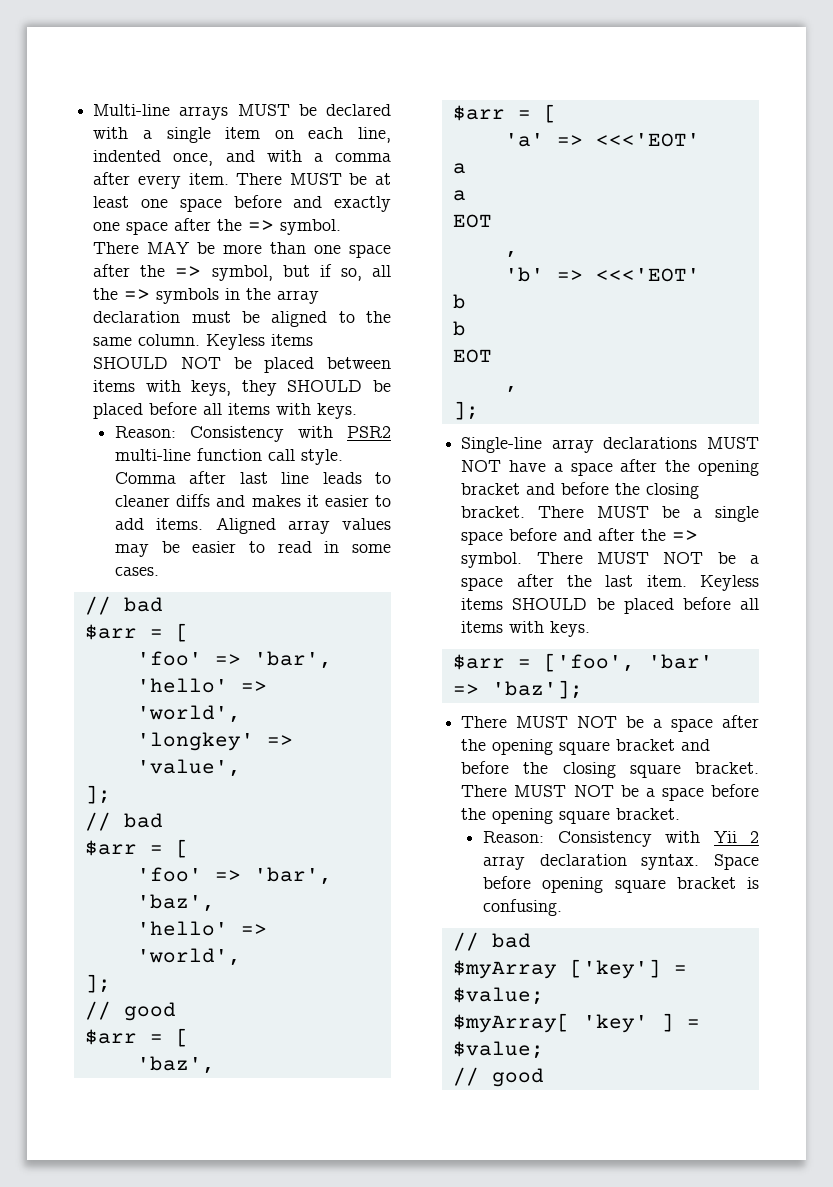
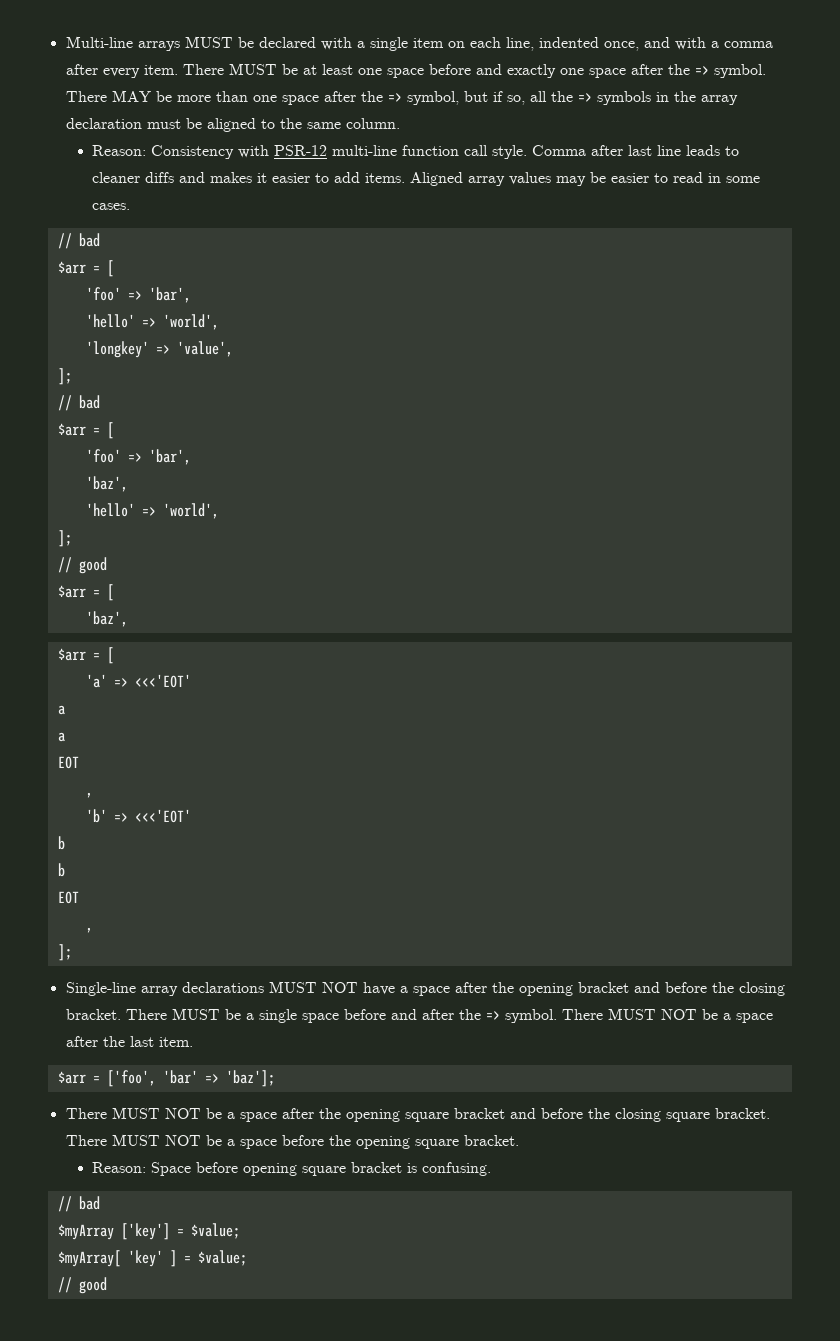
- There MAY be more than one space after the => symbol, but if so, all the => symbols in the array declaration must be aligned to the same column. Keyless items SHOULD NOT be placed between items with keys, they SHOULD be placed before all items with keys.
- Reason: Consistency with PSR2 multi-line function call style.
+ There MAY be more than one space after the => symbol, but if so, all the => symbols in the array declaration must be aligned to the same column.
+ Reason: Consistency with PSR-12 multi-line function call style.
- Keyless items SHOULD be placed before all items with keys.
- Reason: Consistency with Yii 2 array declaration syntax. Space before opening square bracket is confusing.
+ Reason: Space before opening square bracket is confusing.

